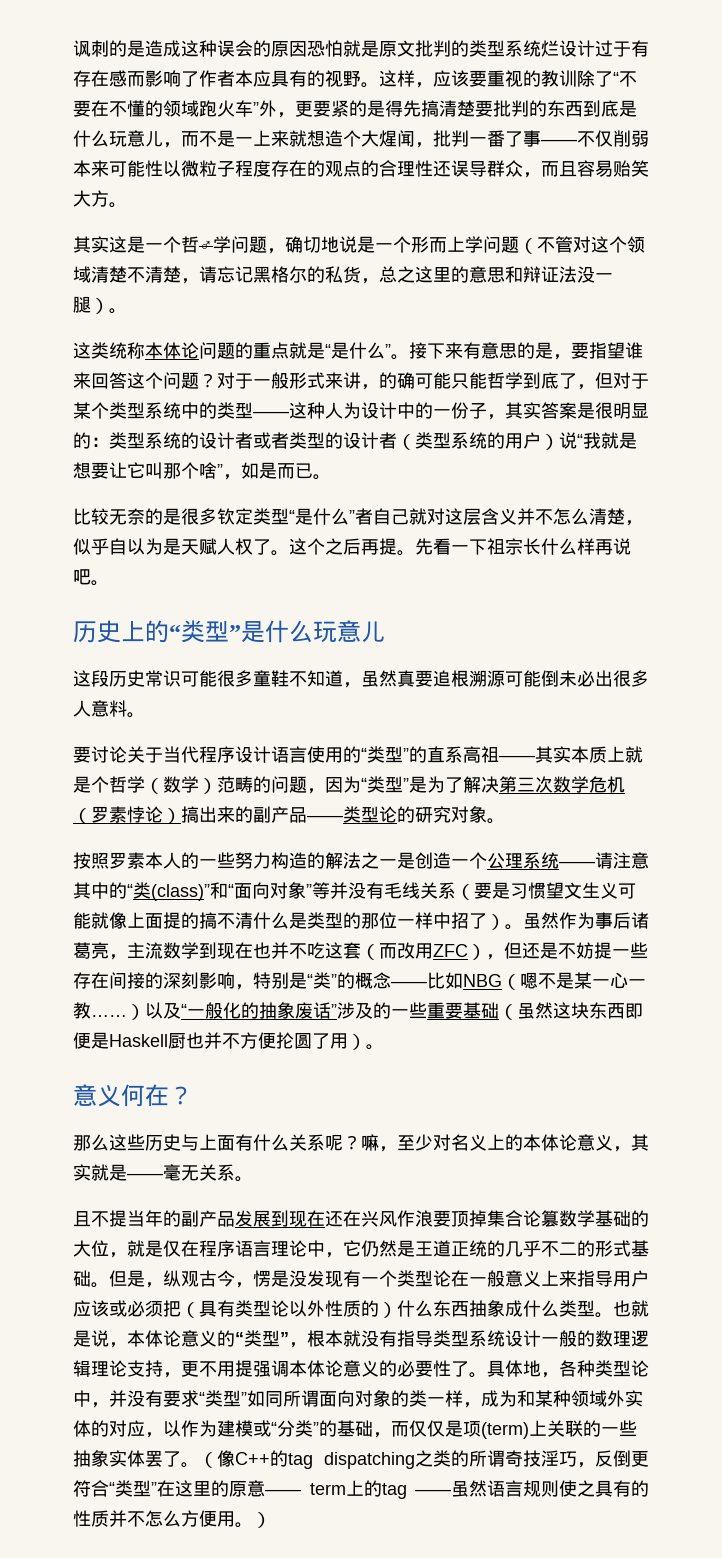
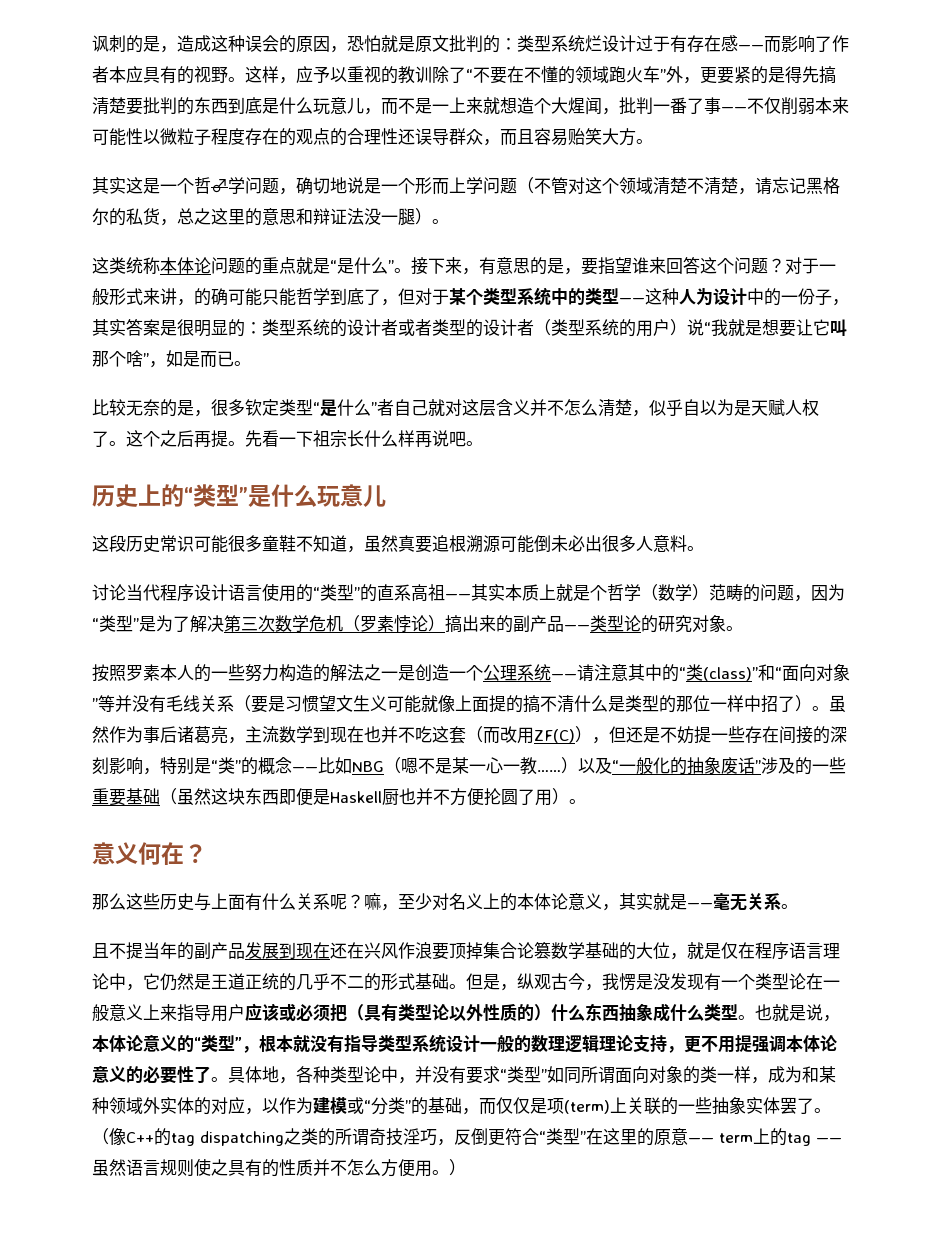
- 讽刺的是造成这种误会的原因恐怕就是原文批判的类型系统烂设计过于有存在感而影响了作者本应具有的视野。
+ 讽刺的是，造成这种误会的原因，恐怕就是原文批判的：类型系统烂设计过于有存在感——而影响了作者本应具有的视野。
- 这样，应该要重视的教训除了“不要在不懂的领域跑火车”外，更要紧的是得先搞清楚要批判的东西到底是什么玩意儿，而不是一上来就想造个大煋闻，批判一番了事——不仅削弱本来可能性以微粒子程度存在的观点的合理性还误导群众，而且容易贻笑大方。
+ 这样，应予以重视的教训除了“不要在不懂的领域跑火车”外，更要紧的是得先搞清楚要批判的东西到底是什么玩意儿，而不是一上来就想造个大煋闻，批判一番了事——不仅削弱本来可能性以微粒子程度存在的观点的合理性还误导群众，而且容易贻笑大方。
- 接下来有意思的是，要指望谁来回答这个问题？
+ 接下来，有意思的是，要指望谁来回答这个问题？
- 比较无奈的是很多钦定类型“是什么”者自己就对这层含义并不怎么清楚，似乎自以为是天赋人权了。
+ 比较无奈的是，很多钦定类型“是什么”者自己就对这层含义并不怎么清楚，似乎自以为是天赋人权了。
- 要讨论关于当代程序设计语言使用的“类型”的直系高祖——其实本质上就是个哲学（数学）范畴的问题，因为“类型”是为了解决第三次数学危机（罗素悖论）搞出来的副产品——类型论的研究对象。
+ 讨论当代程序设计语言使用的“类型”的直系高祖——其实本质上就是个哲学（数学）范畴的问题，因为“类型”是为了解决第三次数学危机（罗素悖论）搞出来的副产品——类型论的研究对象。
- 虽然作为事后诸葛亮，主流数学到现在也并不吃这套（而改用ZFC），但还是不妨提一些存在间接的深刻影响，特别是“类”的概念——比如NBG（嗯不是某一心一教……）以及“一般化的抽象废话”涉及的一些重要基础（虽然这块东西即便是Haskell厨也并不方便抡圆了用）。
+ 虽然作为事后诸葛亮，主流数学到现在也并不吃这套（而改用ZF(C)），但还是不妨提一些存在间接的深刻影响，特别是“类”的概念——比如NBG（嗯不是某一心一教……）以及“一般化的抽象废话”涉及的一些重要基础（虽然这块东西即便是Haskell厨也并不方便抡圆了用）。
- 但是，纵观古今，愣是没发现有一个类型论在一般意义上来指导用户应该或必须把（具有类型论以外性质的）什么东西抽象成什么类型。
+ 但是，纵观古今，我愣是没发现有一个类型论在一般意义上来指导用户应该或必须把（具有类型论以外性质的）什么东西抽象成什么类型。

